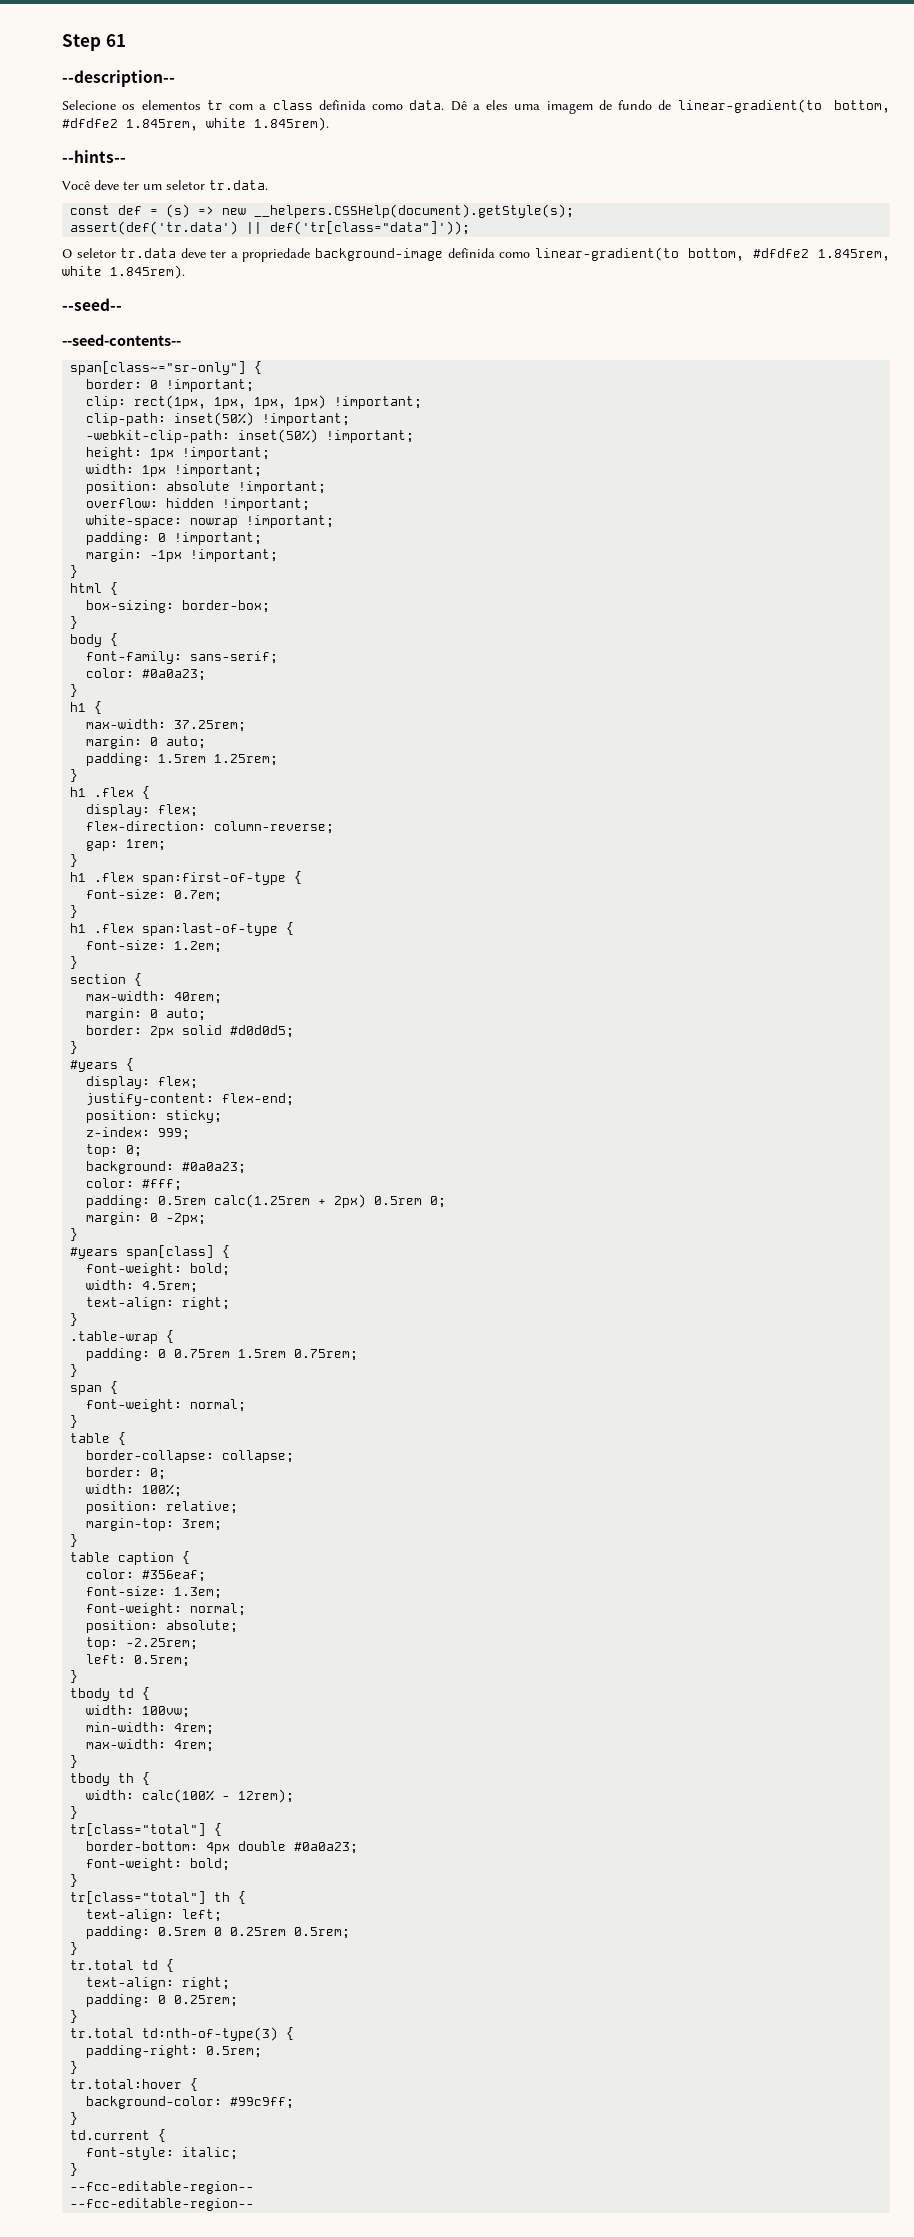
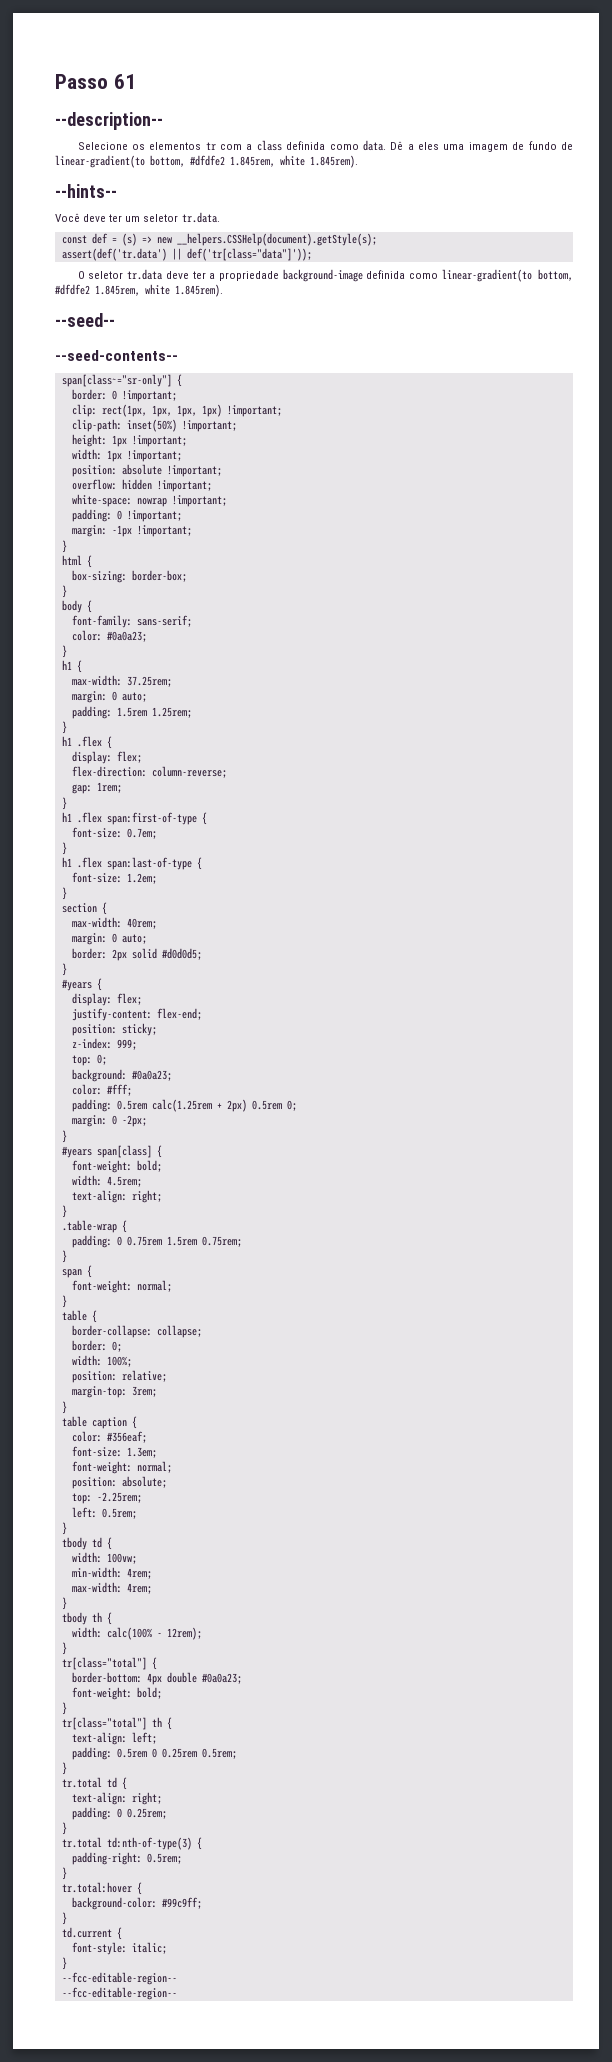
- Step 61
+ Passo 61
- -webkit-clip-path: inset(50%) !important;

